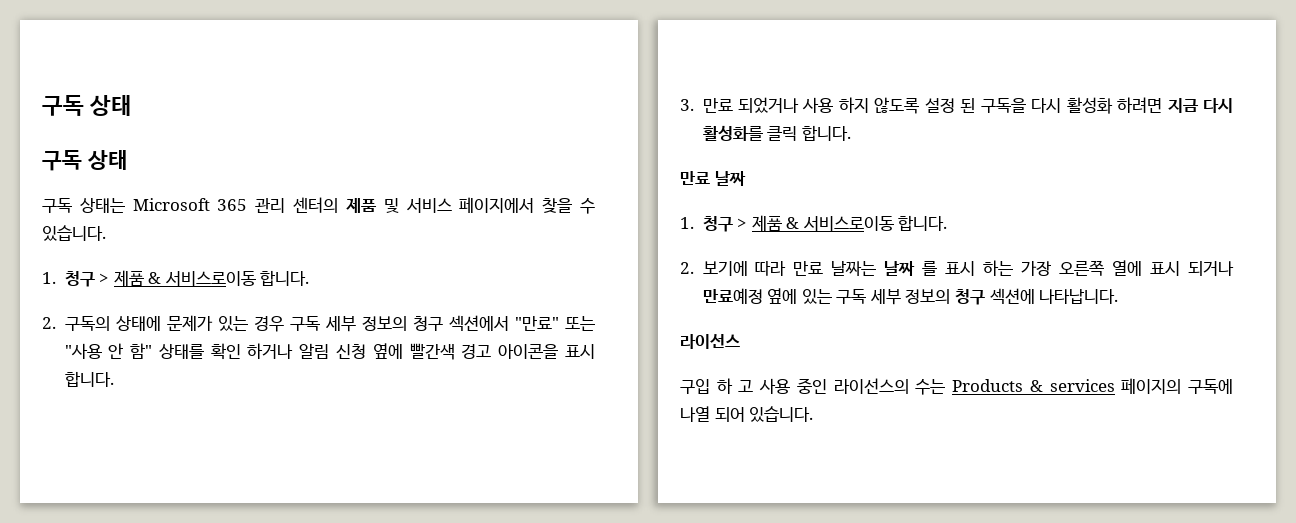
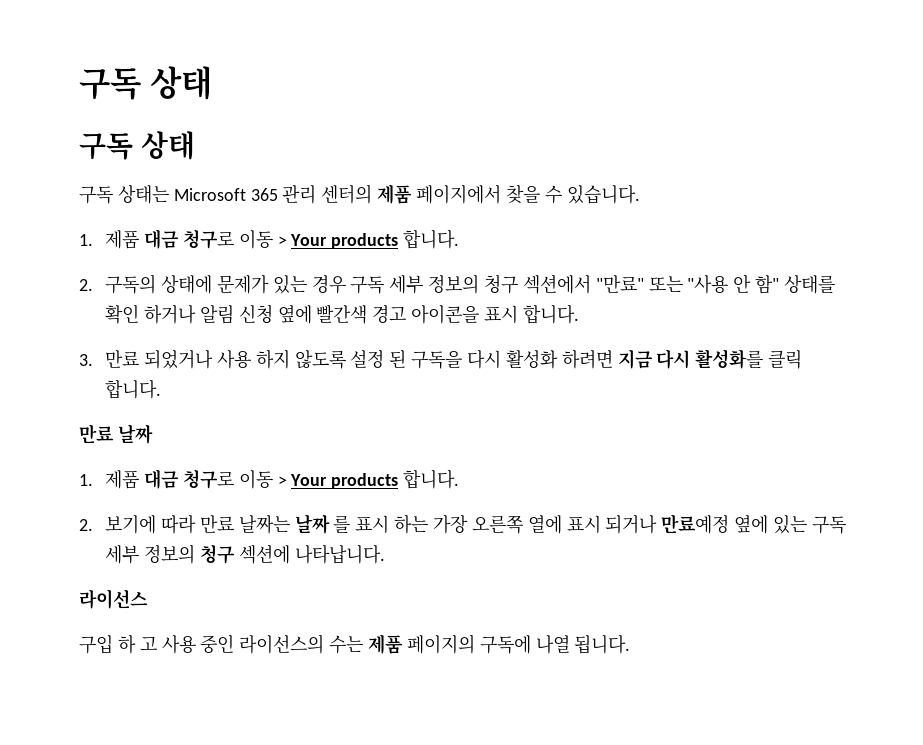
- 구독 상태는 Microsoft 365 관리 센터의 제품 및 서비스 페이지에서 찾을 수 있습니다.
- 1. 청구 > 제품 & 서비스로이동 합니다.
+ 구독 상태는 Microsoft 365 관리 센터의 제품 페이지에서 찾을 수 있습니다.
+ 1. 제품 대금 청구로 이동 > Your products 합니다.
  만료 날짜
- 1. 청구 > 제품 & 서비스로이동 합니다.
+ 1. 제품 대금 청구로 이동 > Your products 합니다.
- 구입 하 고 사용 중인 라이선스의 수는 Products & services 페이지의 구독에 나열 되어 있습니다.
+ 구입 하 고 사용 중인 라이선스의 수는 제품 페이지의 구독에 나열 됩니다.

